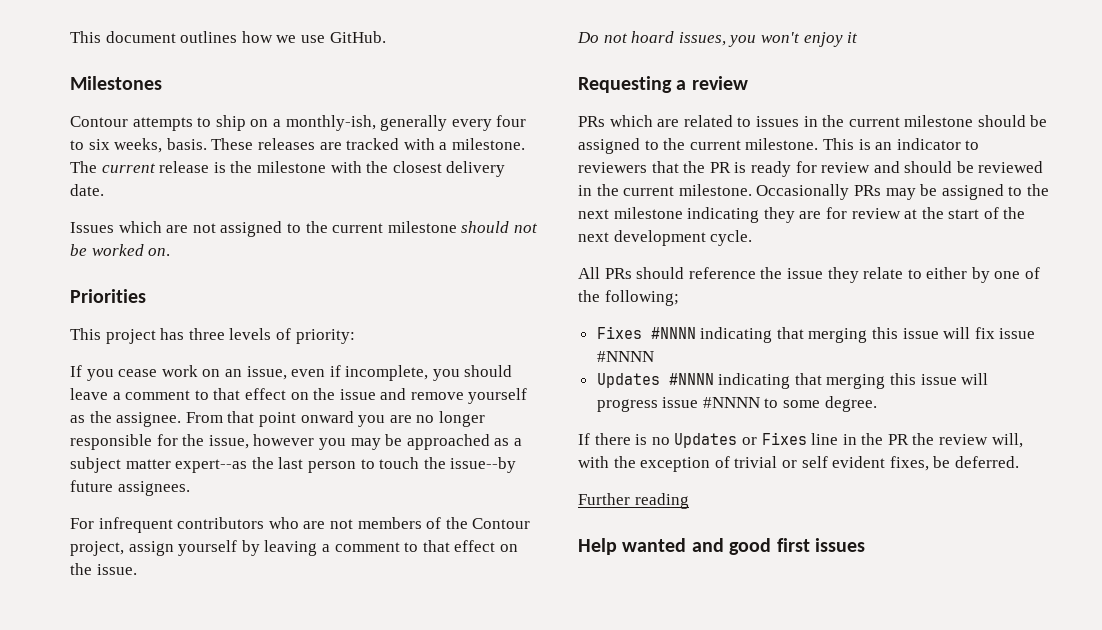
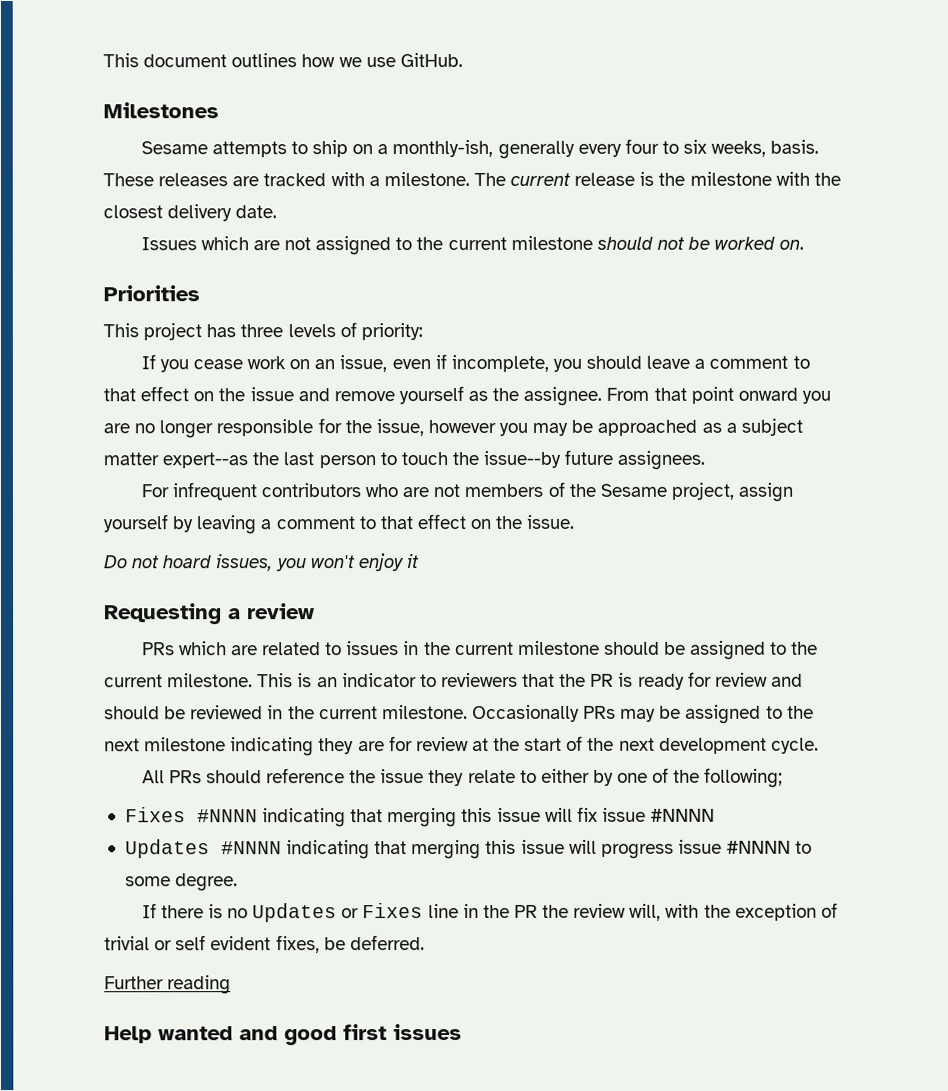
- Contour attempts to ship on a monthly-ish, generally every four to six weeks, basis.
+ Sesame attempts to ship on a monthly-ish, generally every four to six weeks, basis.
- For infrequent contributors who are not members of the Contour project, assign yourself by leaving a comment to that effect on the issue.
+ For infrequent contributors who are not members of the Sesame project, assign yourself by leaving a comment to that effect on the issue.

